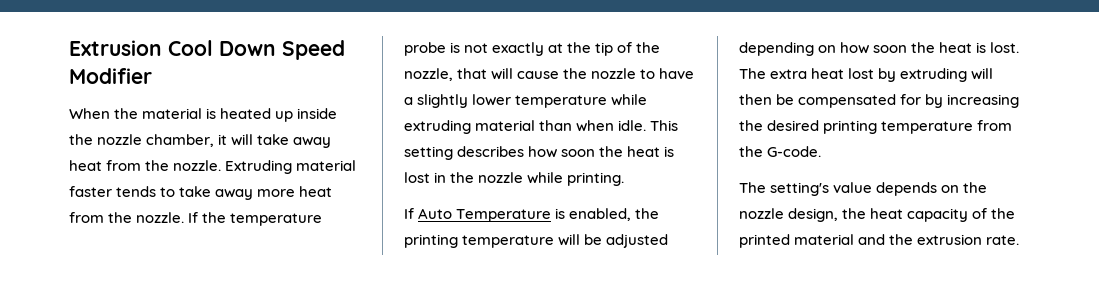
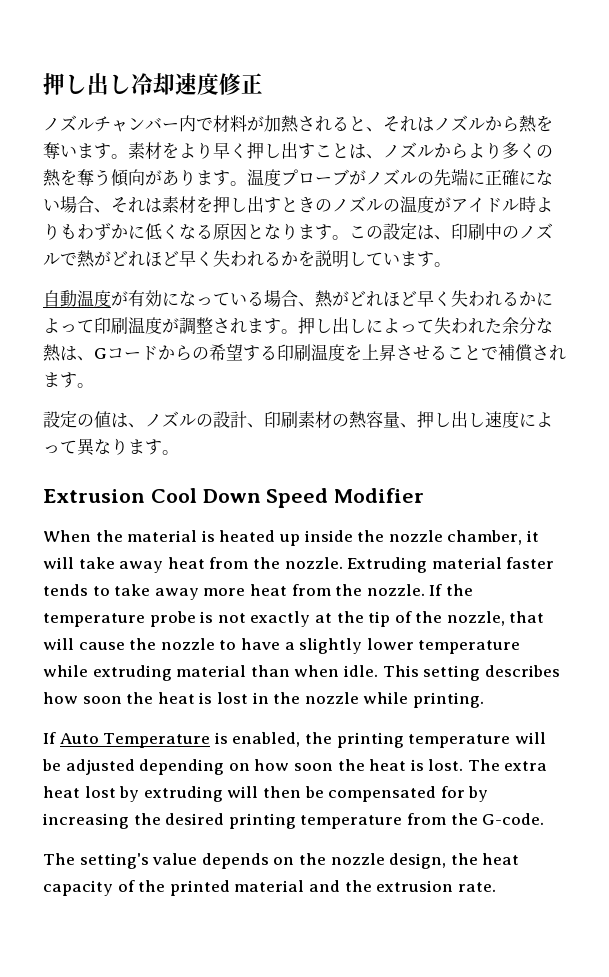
+ 押し出し冷却速度修正
+ ノズルチャンバー内で材料が加熱されると、それはノズルから熱を奪います。素材をより早く押し出すことは、ノズルからより多くの熱を奪う傾向があります。温度プローブがノズルの先端に正確にない場合、それは素材を押し出すときのノズルの温度がアイドル時よりもわずかに低くなる原因となります。この設定は、印刷中のノズルで熱がどれほど早く失われるかを説明しています。
+ 自動温度が有効になっている場合、熱がどれほど早く失われるかによって印刷温度が調整されます。押し出しによって失われた余分な熱は、Gコードからの希望する印刷温度を上昇させることで補償されます。
+ 設定の値は、ノズルの設計、印刷素材の熱容量、押し出し速度によって異なります。

